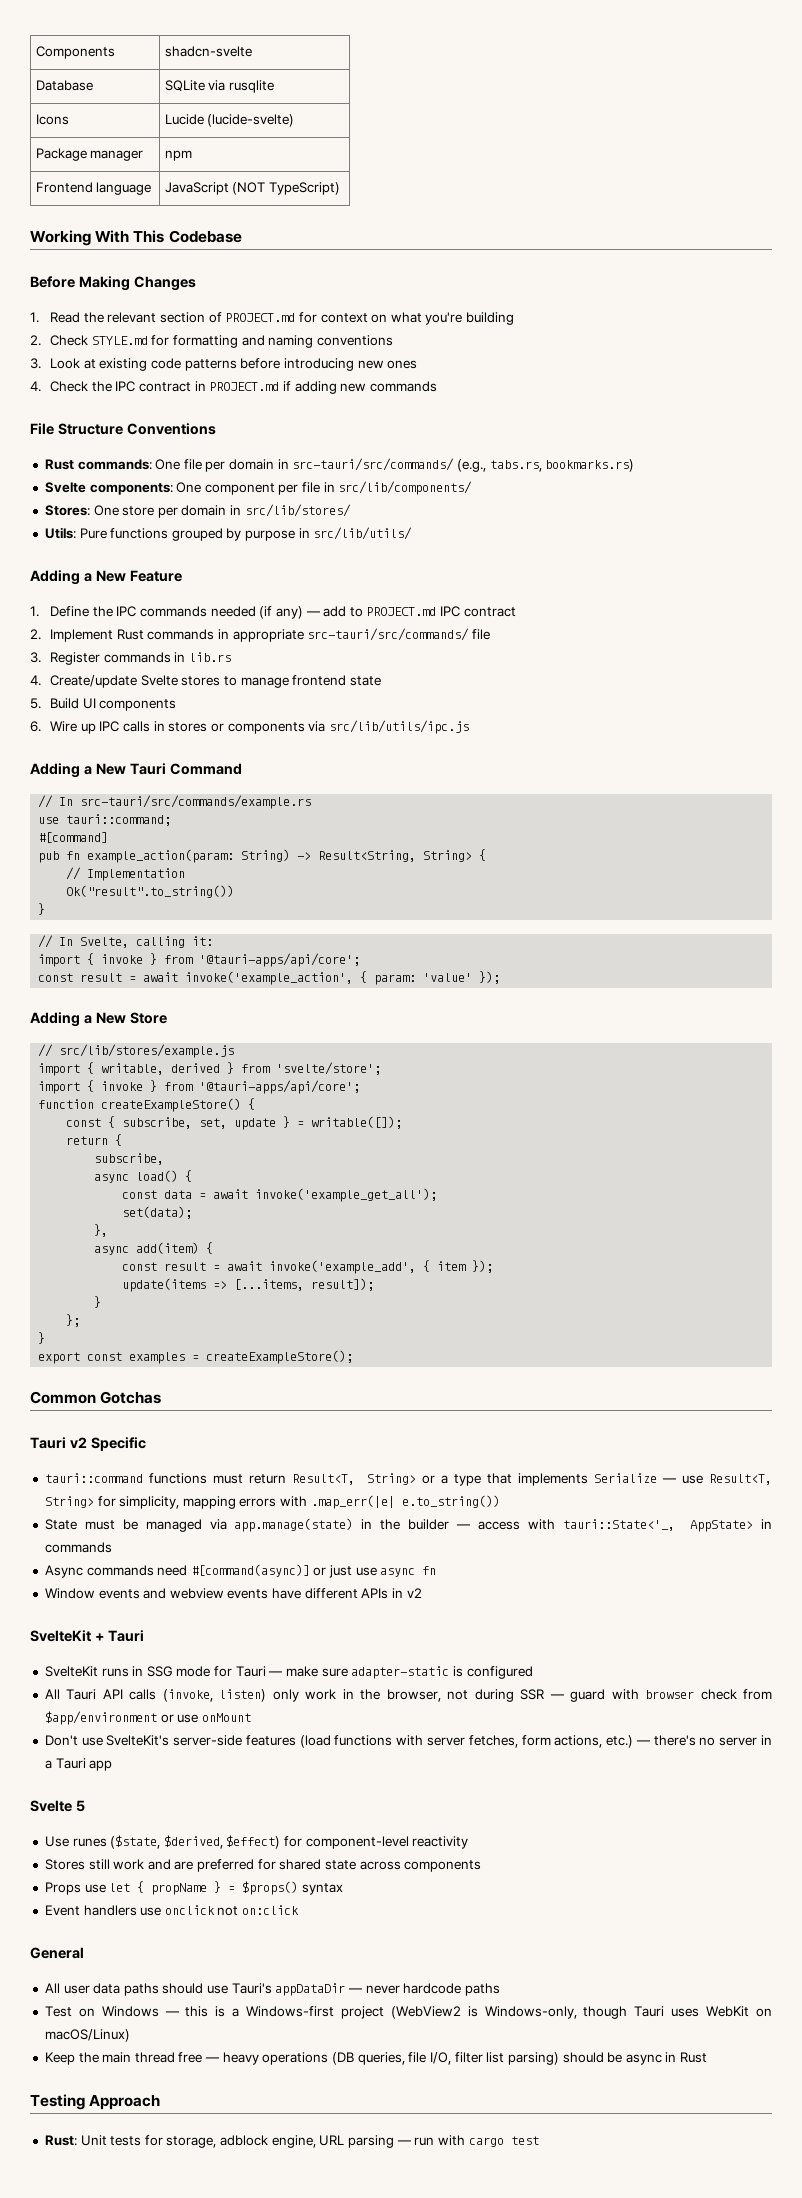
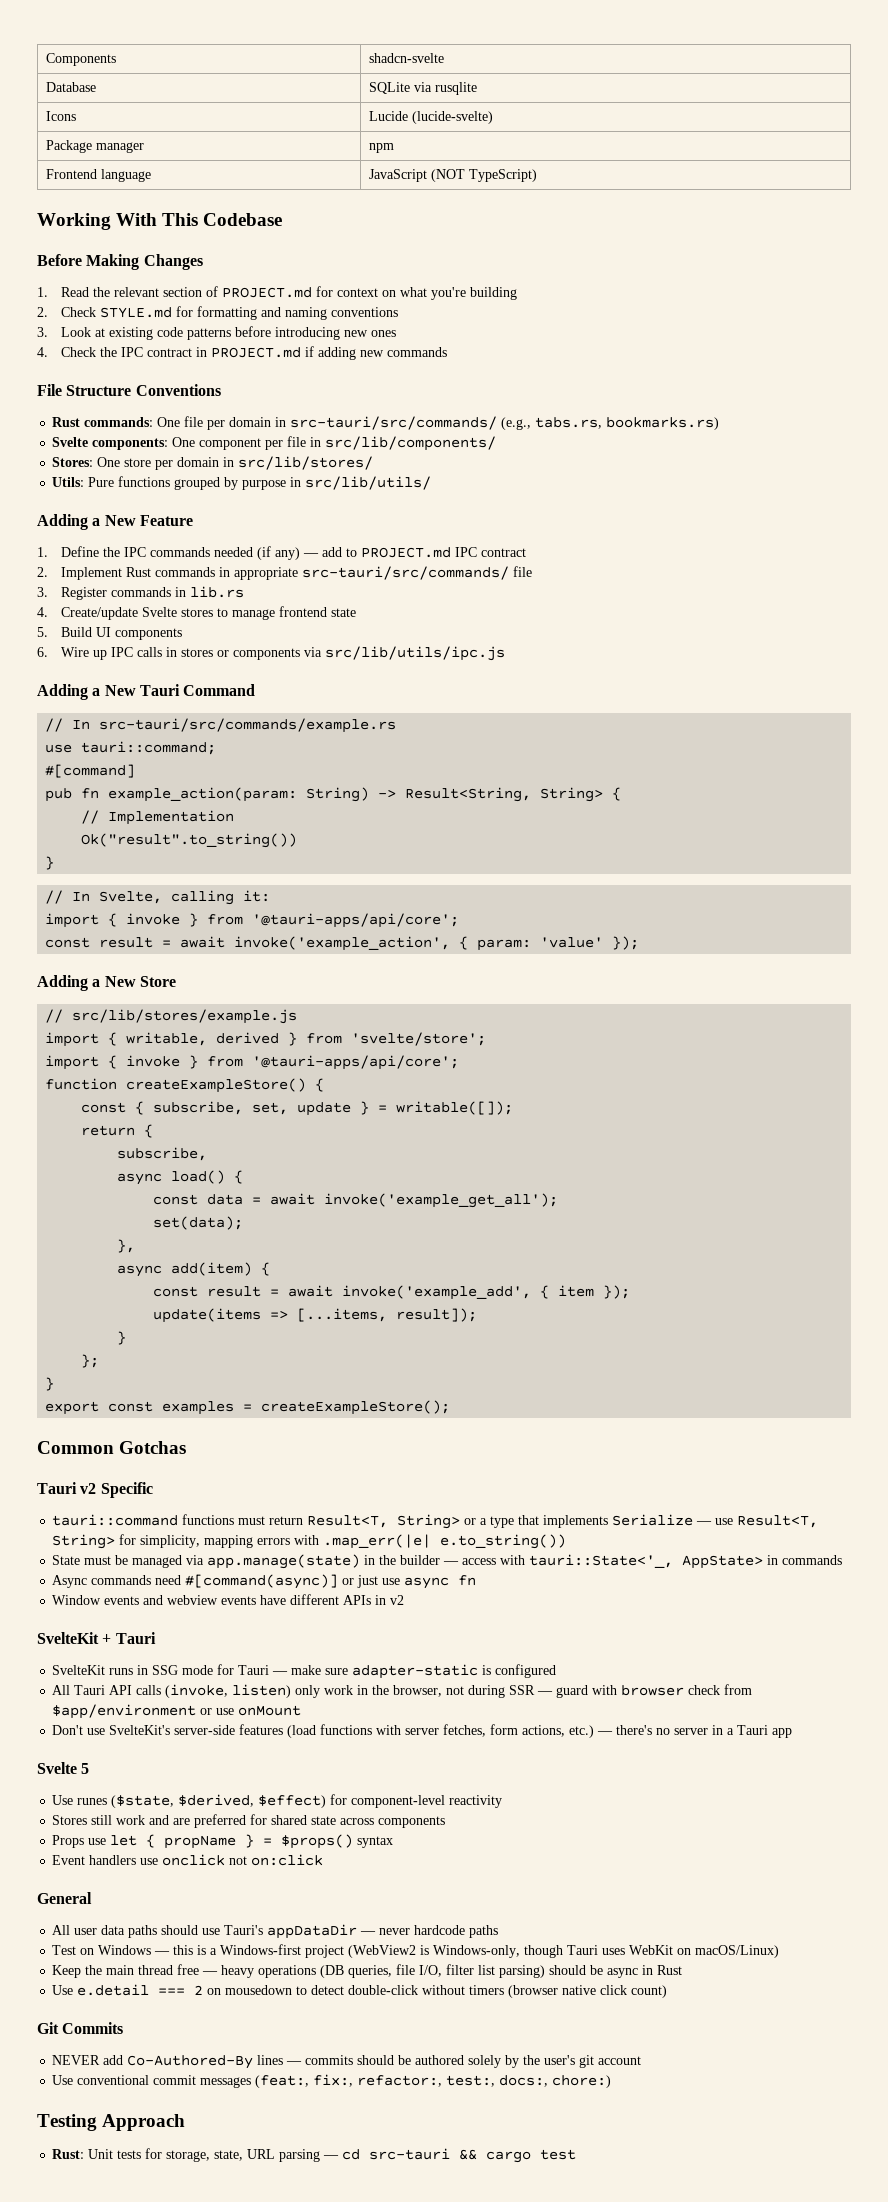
+ Use e.detail === 2 on mousedown to detect double-click without timers (browser native click count)
+ Git Commits
+ NEVER add Co-Authored-By lines — commits should be authored solely by the user's git account
+ Use conventional commit messages (feat:, fix:, refactor:, test:, docs:, chore:)
- Rust: Unit tests for storage, adblock engine, URL parsing — run with cargo test
+ Rust: Unit tests for storage, state, URL parsing — cd src-tauri && cargo test

